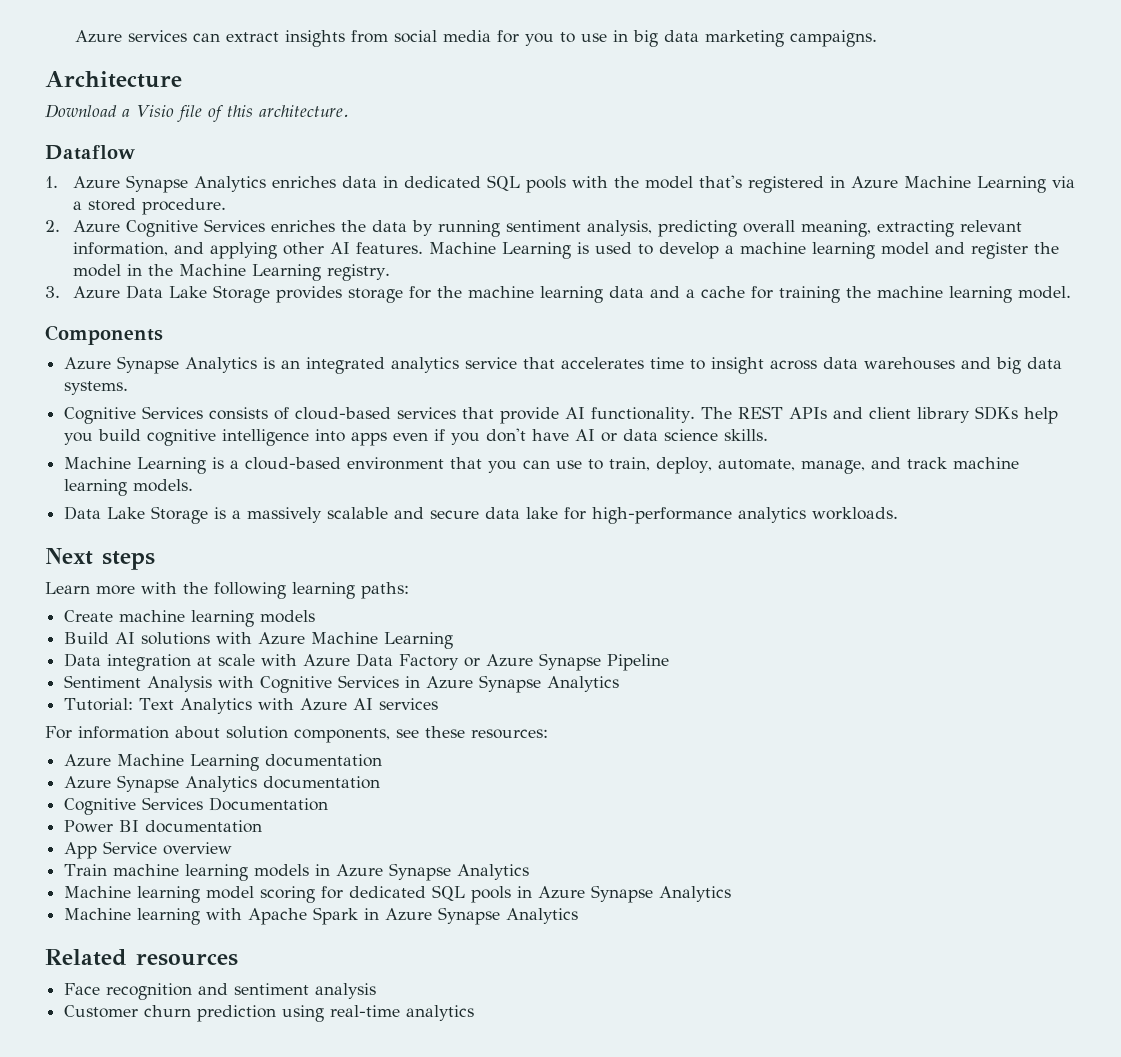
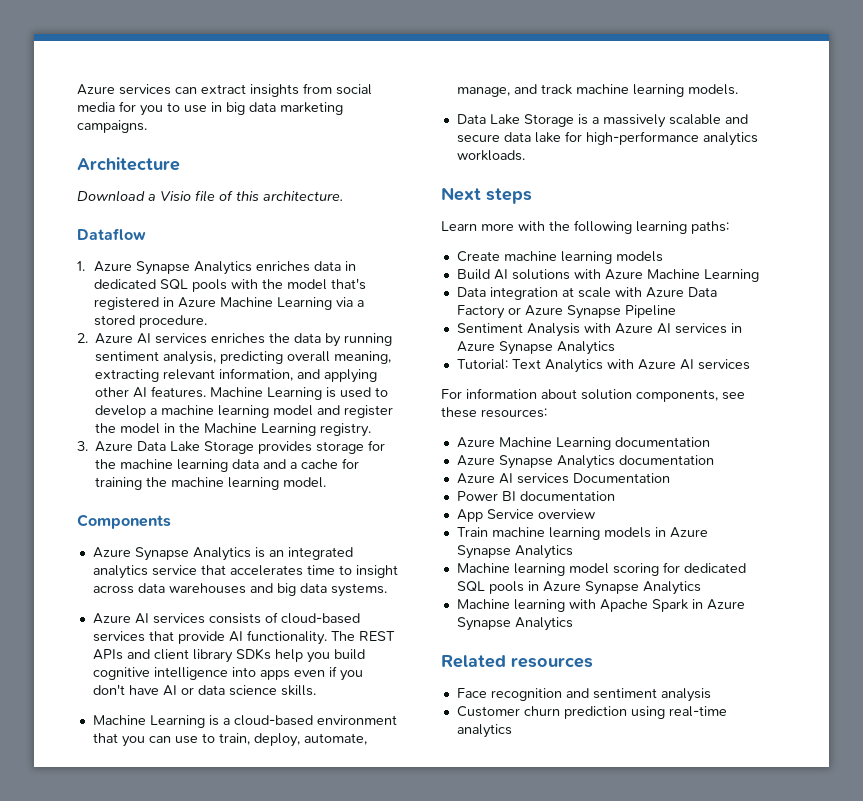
- 2. Azure Cognitive Services enriches the data by running sentiment analysis, predicting overall meaning, extracting relevant information, and applying other AI features.
+ 2. Azure AI services enriches the data by running sentiment analysis, predicting overall meaning, extracting relevant information, and applying other AI features.
- Cognitive Services consists of cloud-based services that provide AI functionality.
+ Azure AI services consists of cloud-based services that provide AI functionality.
- Sentiment Analysis with Cognitive Services in Azure Synapse Analytics
+ Sentiment Analysis with Azure AI services in Azure Synapse Analytics
- Cognitive Services Documentation
+ Azure AI services Documentation

